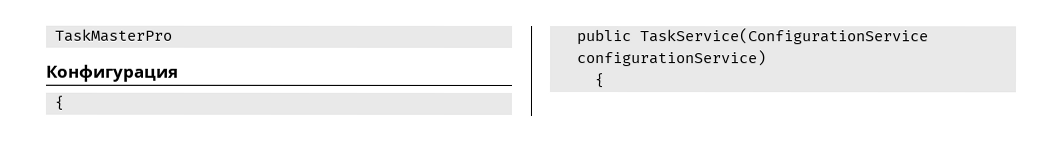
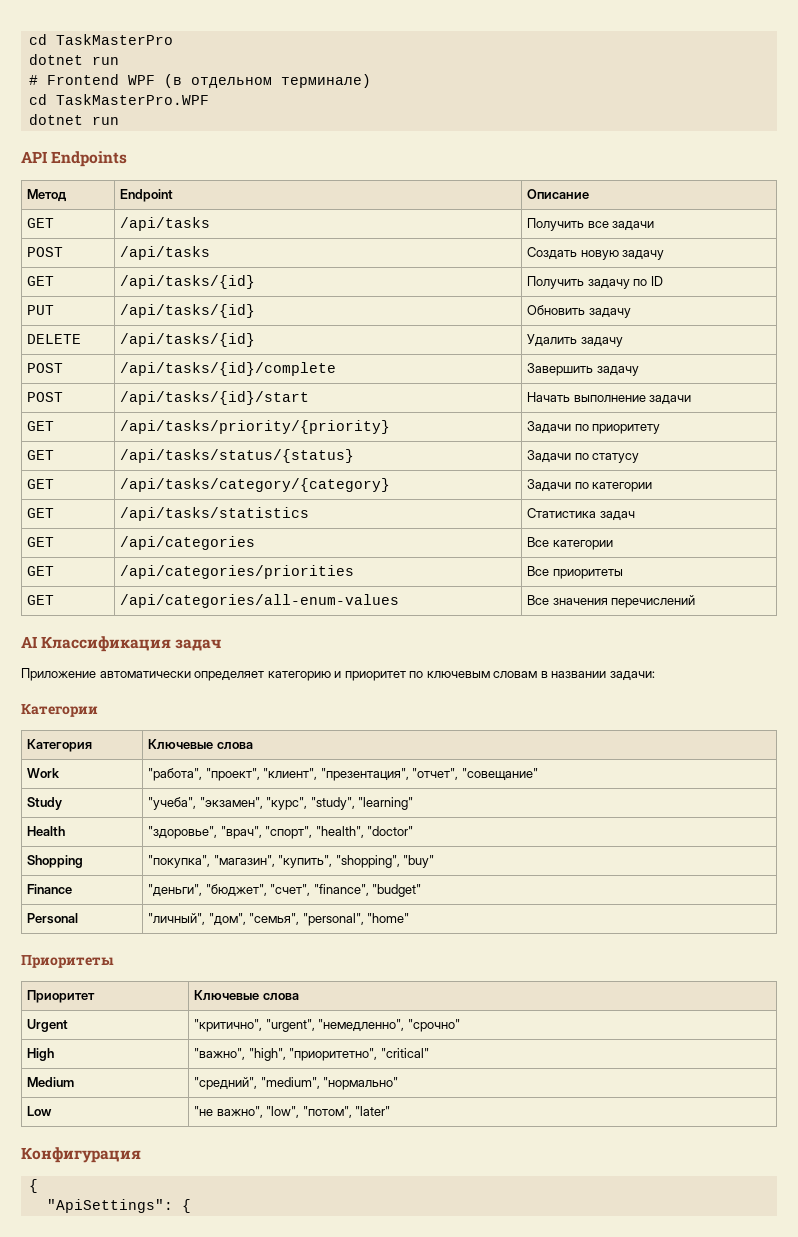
- TaskMasterPro
+ cd TaskMasterPro
+ dotnet run
+ # Frontend WPF (в отдельном терминале)
+ cd TaskMasterPro.WPF
+ dotnet run
+ API Endpoints
+ Метод | Endpoint | Описание
+ GET | /api/tasks | Получить все задачи
+ POST | /api/tasks | Создать новую задачу
+ GET | /api/tasks/{id} | Получить задачу по ID
+ PUT | /api/tasks/{id} | Обновить задачу
+ DELETE | /api/tasks/{id} | Удалить задачу
+ POST | /api/tasks/{id}/complete | Завершить задачу
+ POST | /api/tasks/{id}/start | Начать выполнение задачи
+ GET | /api/tasks/priority/{priority} | Задачи по приоритету
+ GET | /api/tasks/status/{status} | Задачи по статусу
+ GET | /api/tasks/category/{category} | Задачи по категории
+ GET | /api/tasks/statistics | Статистика задач
+ GET | /api/categories | Все категории
+ GET | /api/categories/priorities | Все приоритеты
+ GET | /api/categories/all-enum-values | Все значения перечислений
+ AI Классификация задач
+ Приложение автоматически определяет категорию и приоритет по ключевым словам в названии задачи:
+ Категории
+ Категория | Ключевые слова
+ Work | "работа", "проект", "клиент", "презентация", "отчет", "совещание"
+ Study | "учеба", "экзамен", "курс", "study", "learning"
+ Health | "здоровье", "врач", "спорт", "health", "doctor"
+ Shopping | "покупка", "магазин", "купить", "shopping", "buy"
+ Finance | "деньги", "бюджет", "счет", "finance", "budget"
+ Personal | "личный", "дом", "семья", "personal", "home"
+ Приоритеты
+ Приоритет | Ключевые слова
+ Urgent | "критично", "urgent", "немедленно", "срочно"
+ High | "важно", "high", "приоритетно", "critical"
+ Medium | "средний", "medium", "нормально"
+ Low | "не важно", "low", "потом", "later"
- public TaskService(ConfigurationService configurationService)
- {
+ "ApiSettings": {

